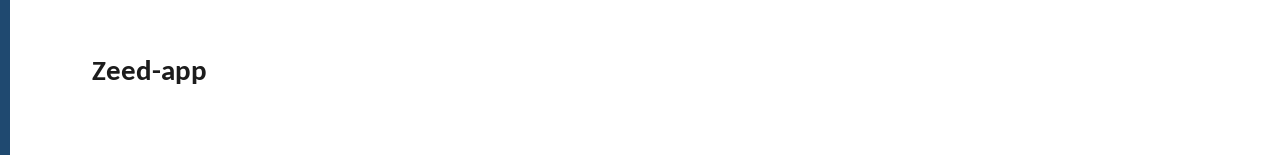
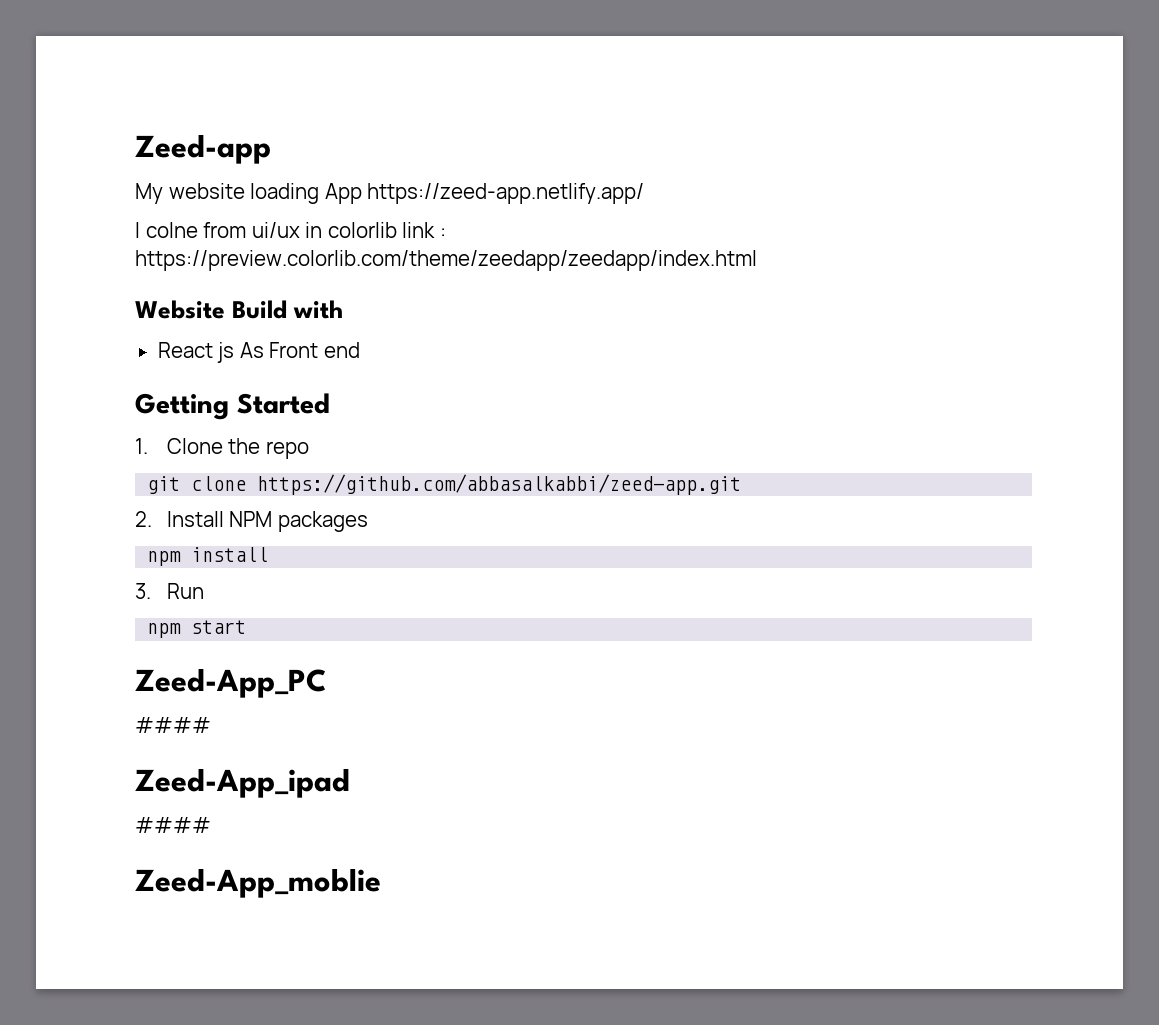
+ My website loading App https://zeed-app.netlify.app/
+ I colne from ui/ux in colorlib link : https://preview.colorlib.com/theme/zeedapp/zeedapp/index.html
+ Website Build with
+ React js As Front end
+ Getting Started
+ 1. Clone the repo
+ git clone https://github.com/abbasalkabbi/zeed-app.git
+ 2. Install NPM packages
+ npm install
+ 3. Run
+ npm start
+ Zeed-App_PC
+ ####
+ Zeed-App_ipad
+ ####
+ Zeed-App_moblie

